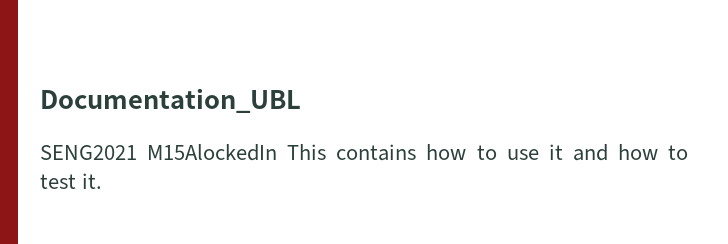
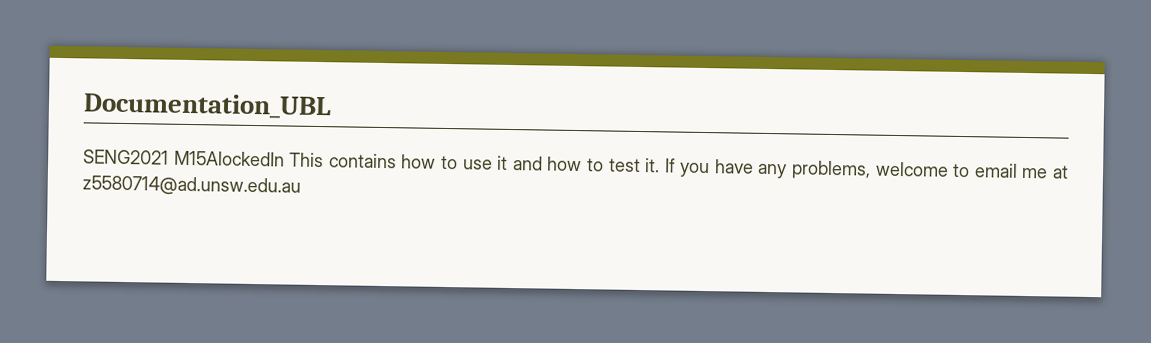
+ If you have any problems, welcome to email me at z5580714@ad.unsw.edu.au

